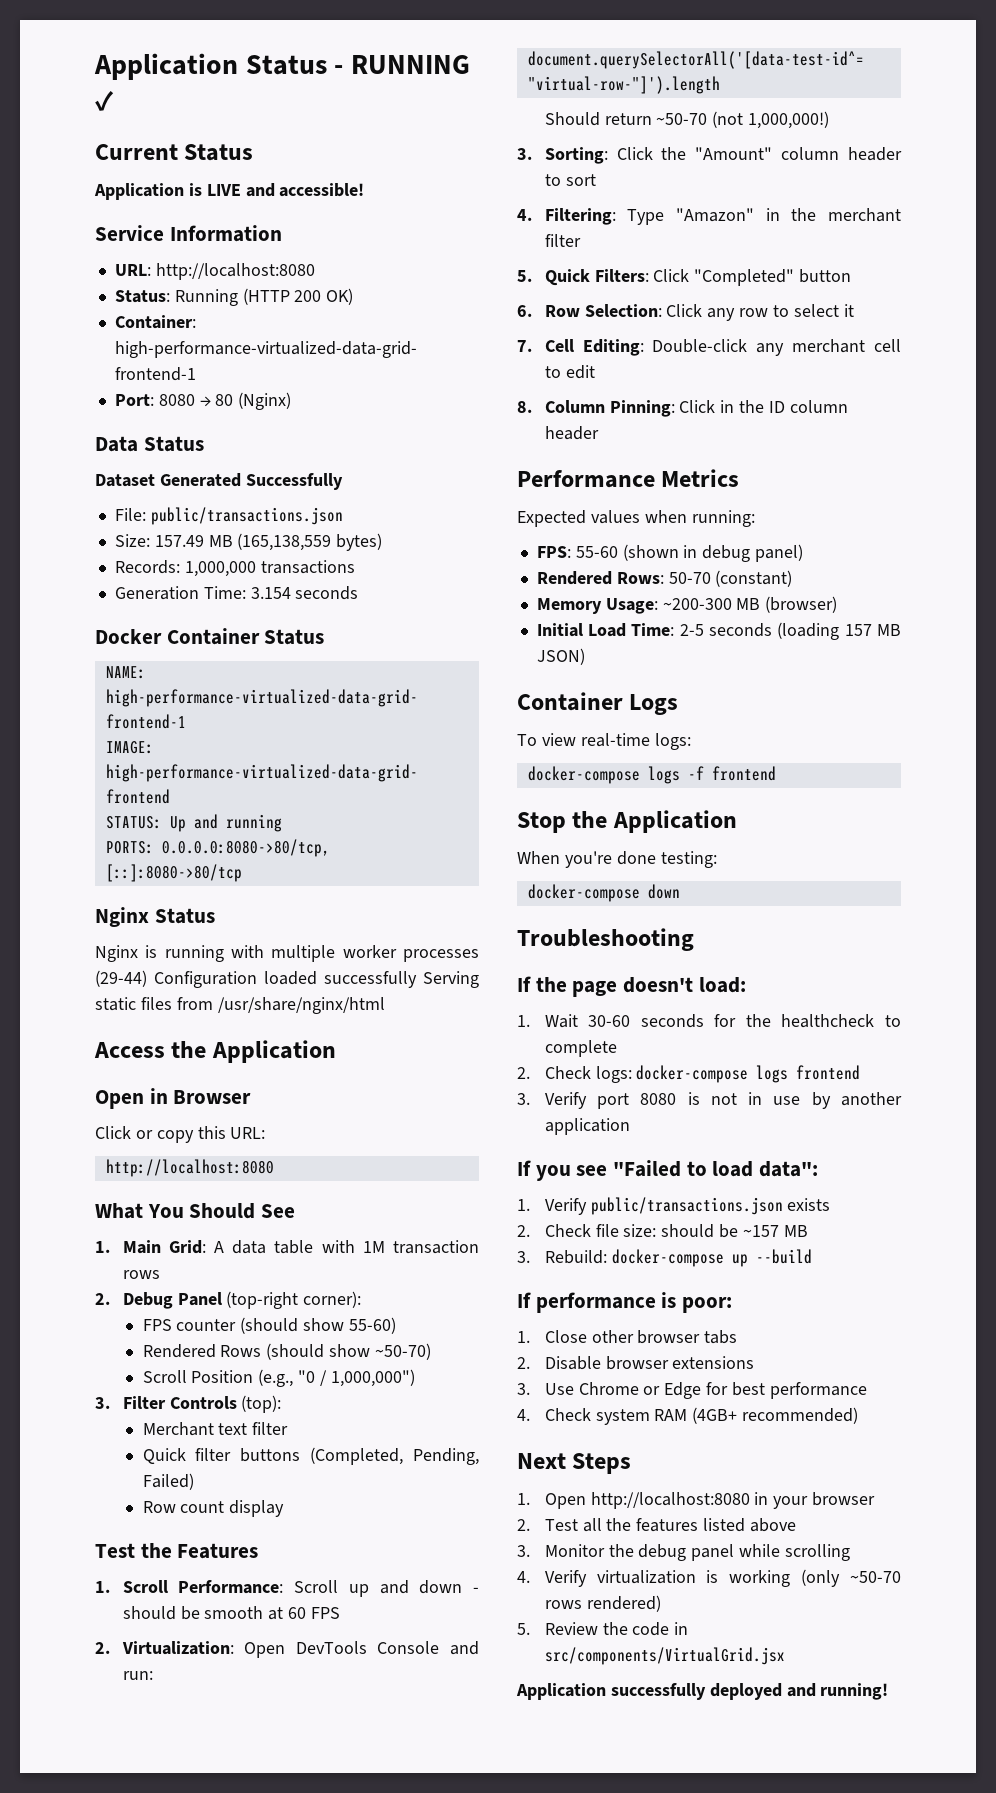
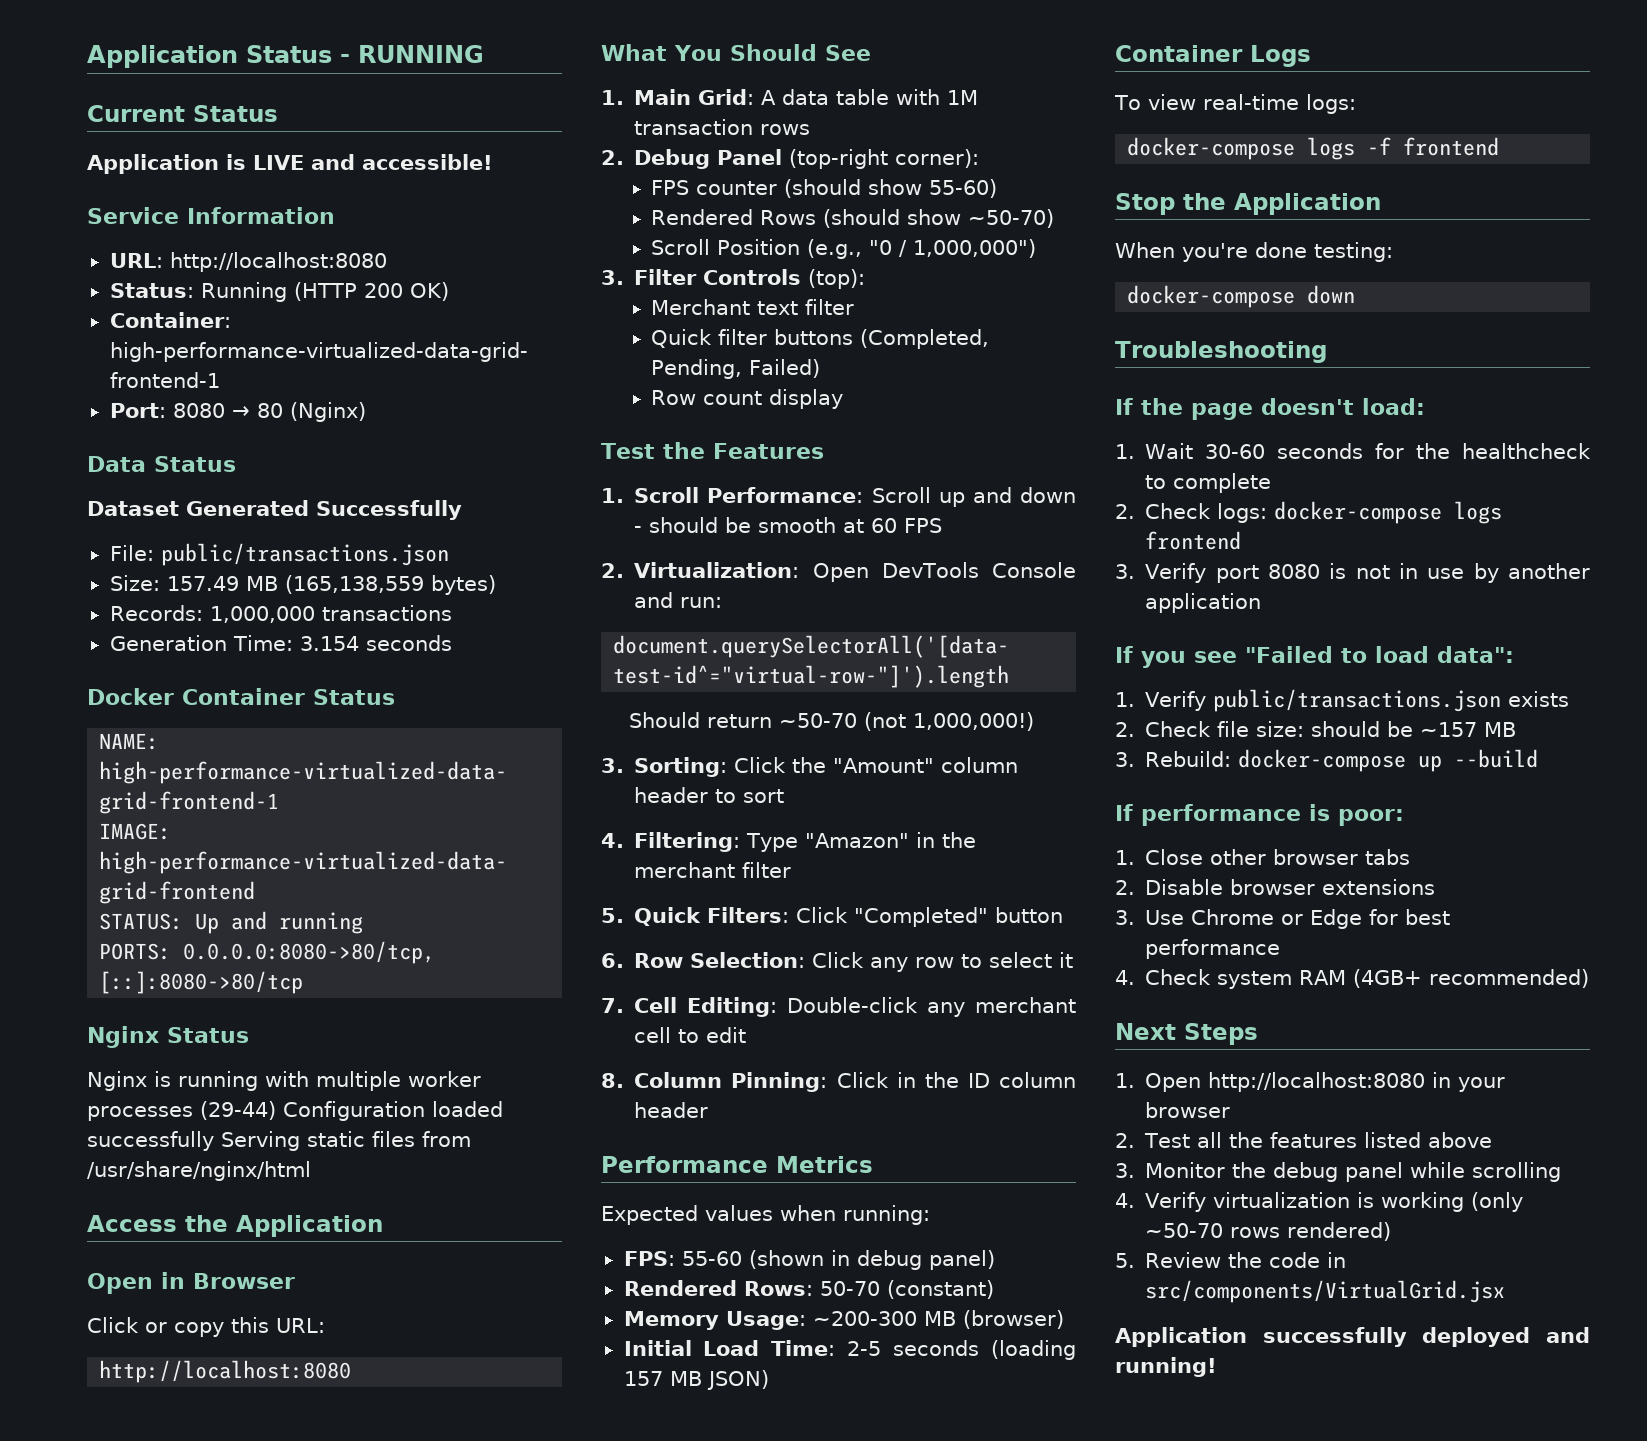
- Application Status - RUNNING ✓
+ Application Status - RUNNING

